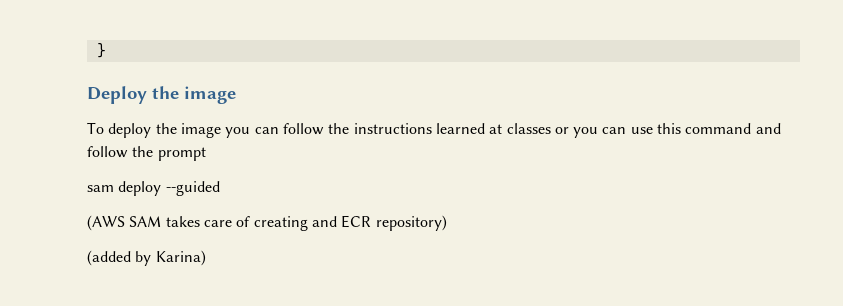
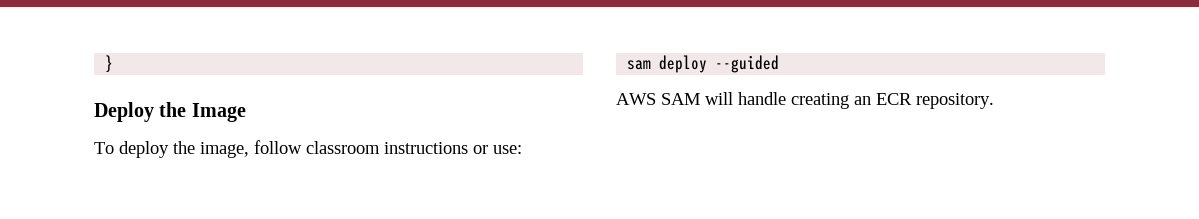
- Deploy the image
+ Deploy the Image
- To deploy the image you can follow the instructions learned at classes or you can use this command and follow the prompt
+ To deploy the image, follow classroom instructions or use:
  sam deploy --guided
- (AWS SAM takes care of creating and ECR repository)
- (added by Karina)
+ AWS SAM will handle creating an ECR repository.

